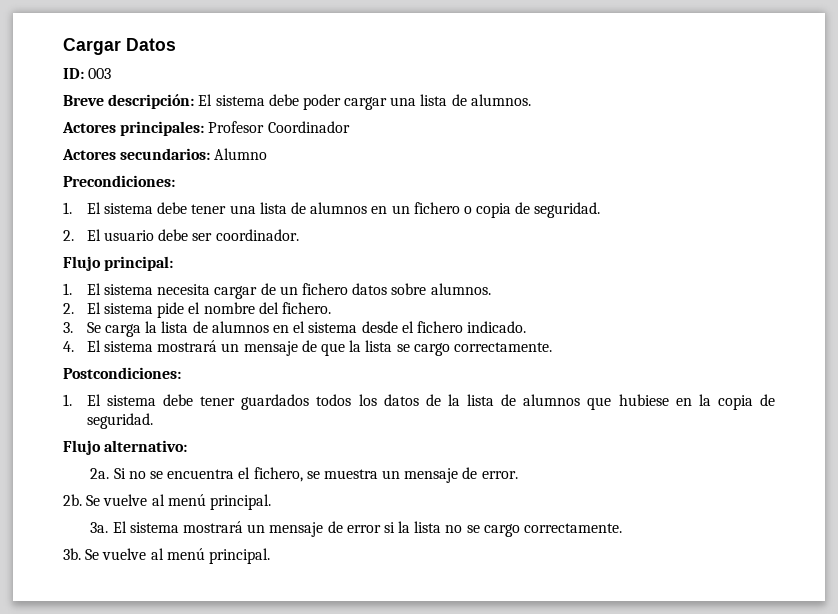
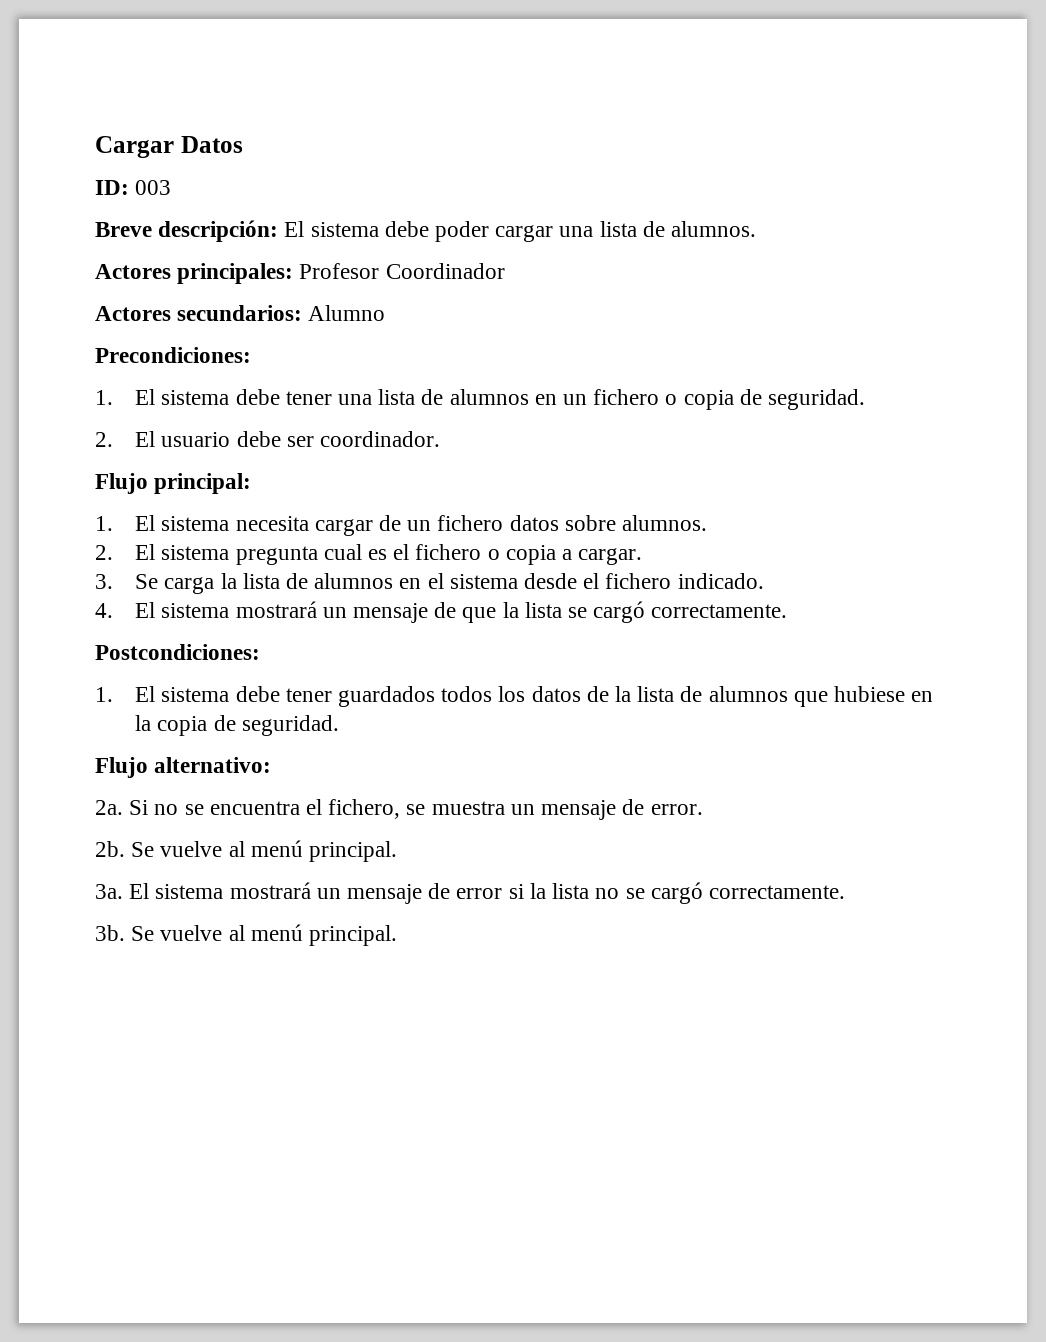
- 2. El sistema pide el nombre del fichero.
+ 2. El sistema pregunta cual es el fichero o copia a cargar.
- 4. El sistema mostrará un mensaje de que la lista se cargo correctamente.
+ 4. El sistema mostrará un mensaje de que la lista se cargó correctamente.
- El sistema mostrará un mensaje de error si la lista no se cargo correctamente.
+ El sistema mostrará un mensaje de error si la lista no se cargó correctamente.

